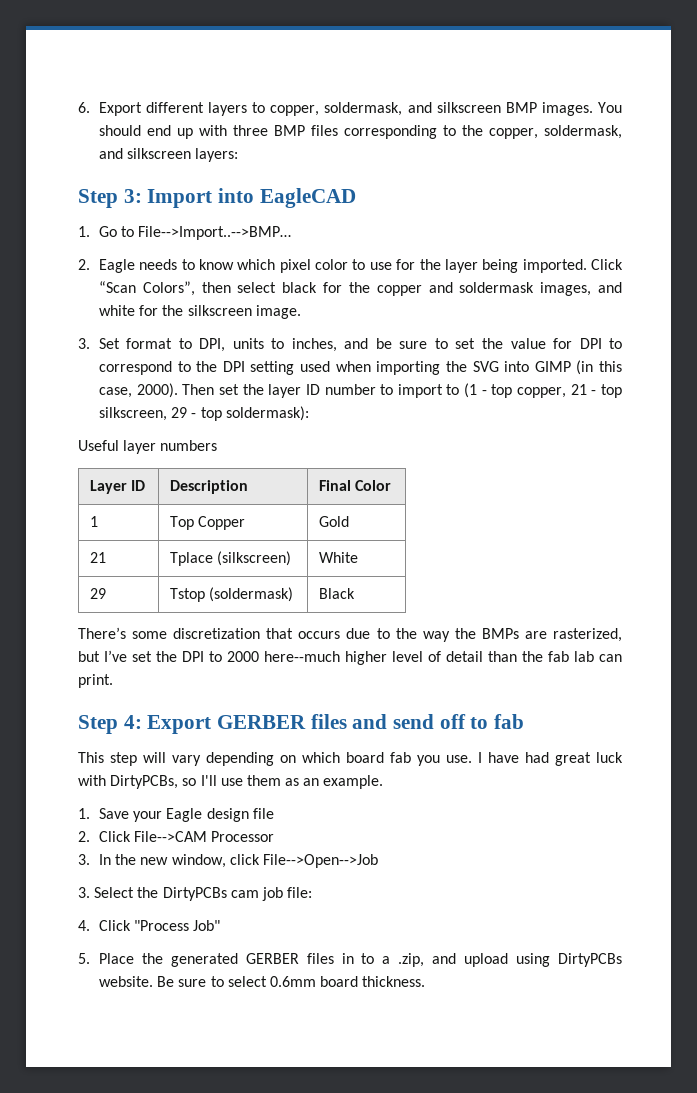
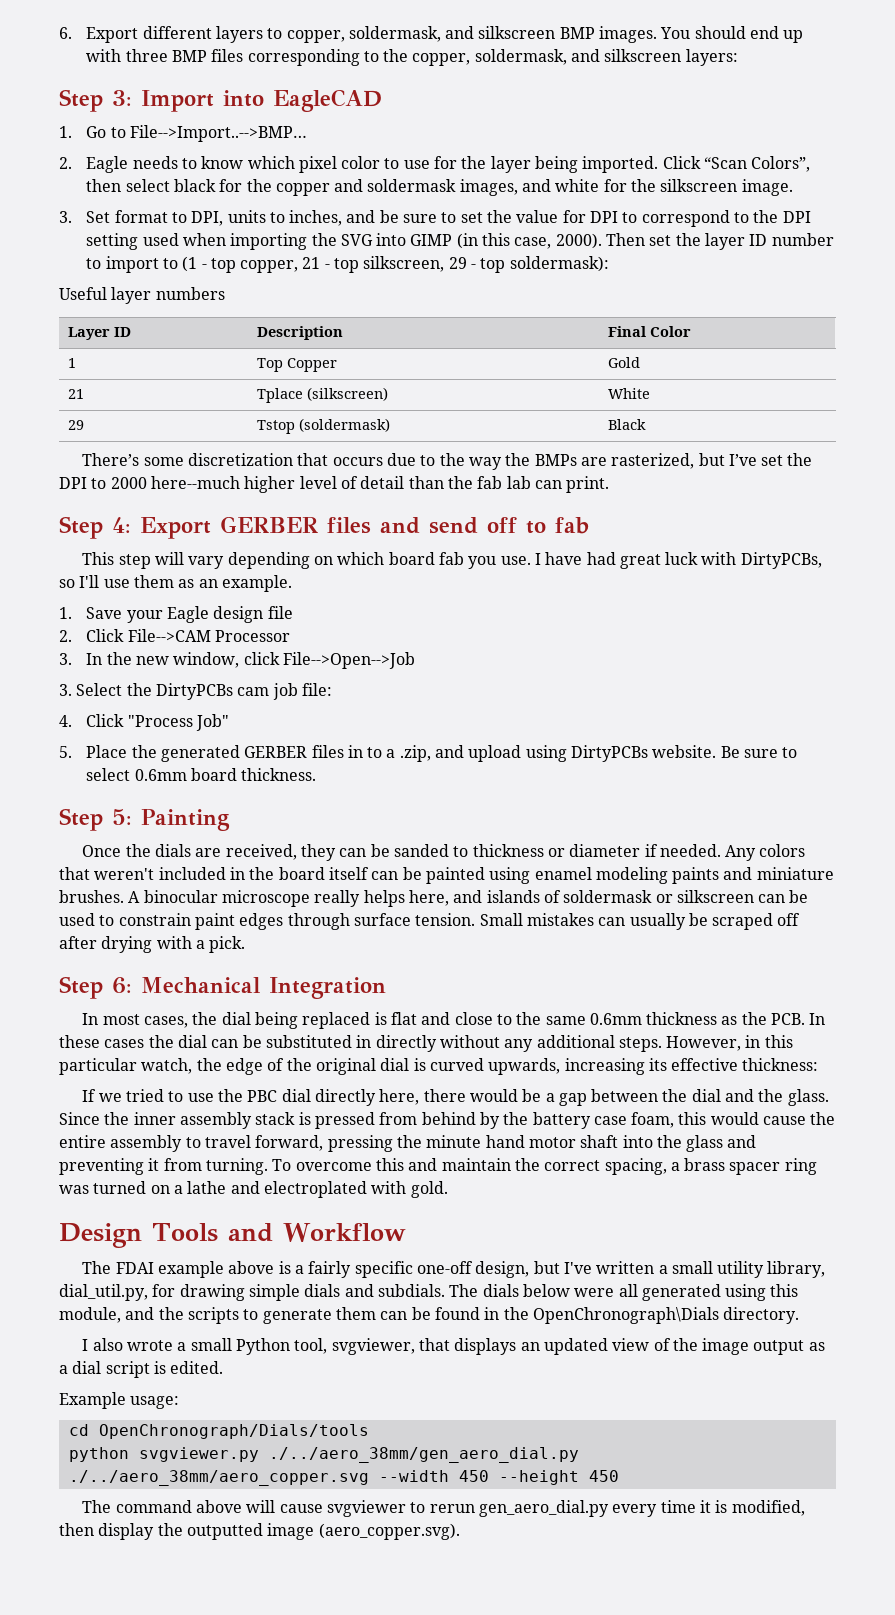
+ Step 5: Painting
+ Once the dials are received, they can be sanded to thickness or diameter if needed. Any colors that weren't included in the board itself can be painted using enamel modeling paints and miniature brushes. A binocular microscope really helps here, and islands of soldermask or silkscreen can be used to constrain paint edges through surface tension. Small mistakes can usually be scraped off after drying with a pick.
+ Step 6: Mechanical Integration
+ In most cases, the dial being replaced is flat and close to the same 0.6mm thickness as the PCB. In these cases the dial can be substituted in directly without any additional steps. However, in this particular watch, the edge of the original dial is curved upwards, increasing its effective thickness:
+ If we tried to use the PBC dial directly here, there would be a gap between the dial and the glass. Since the inner assembly stack is pressed from behind by the battery case foam, this would cause the entire assembly to travel forward, pressing the minute hand motor shaft into the glass and preventing it from turning. To overcome this and maintain the correct spacing, a brass spacer ring was turned on a lathe and electroplated with gold.
+ Design Tools and Workflow
+ The FDAI example above is a fairly specific one-off design, but I've written a small utility library, dial_util.py, for drawing simple dials and subdials. The dials below were all generated using this module, and the scripts to generate them can be found in the OpenChronograph\Dials directory.
+ I also wrote a small Python tool, svgviewer, that displays an updated view of the image output as a dial script is edited.
+ Example usage:
+ cd OpenChronograph/Dials/tools
+ python svgviewer.py ./../aero_38mm/gen_aero_dial.py ./../aero_38mm/aero_copper.svg --width 450 --height 450
+ The command above will cause svgviewer to rerun gen_aero_dial.py every time it is modified, then display the outputted image (aero_copper.svg).

